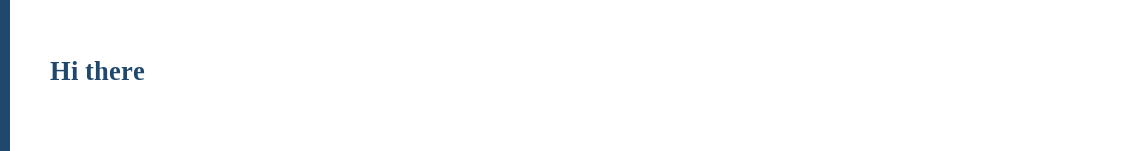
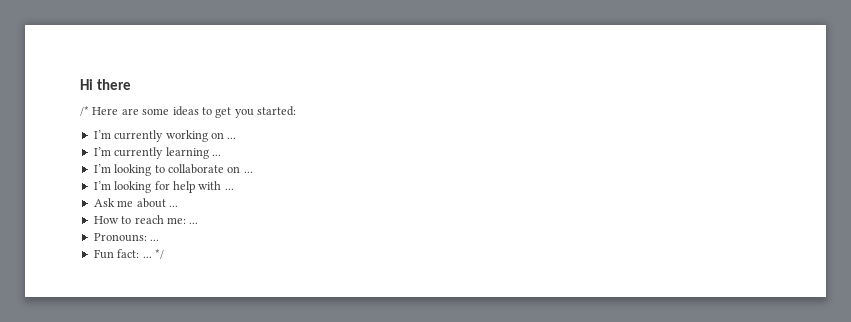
+ /* Here are some ideas to get you started:
+ I’m currently working on ...
+ I’m currently learning ...
+ I’m looking to collaborate on ...
+ I’m looking for help with ...
+ Ask me about ...
+ How to reach me: ...
+ Pronouns: ...
+ Fun fact: ... */

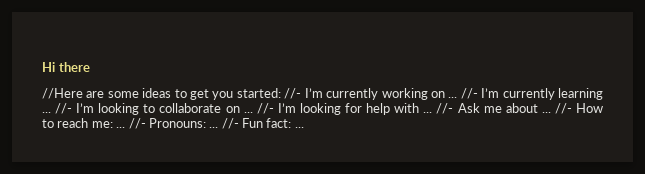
- /* Here are some ideas to get you started:
- I’m currently working on ...
- I’m currently learning ...
- I’m looking to collaborate on ...
- I’m looking for help with ...
- Ask me about ...
- How to reach me: ...
- Pronouns: ...
- Fun fact: ... */
+ //Here are some ideas to get you started: //- I’m currently working on ... //- I’m currently learning ... //- I’m looking to collaborate on ... //- I’m looking for help with ... //- Ask me about ... //- How to reach me: ... //- Pronouns: ... //- Fun fact: ...

